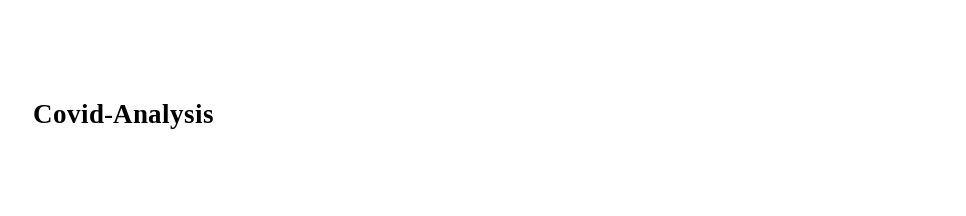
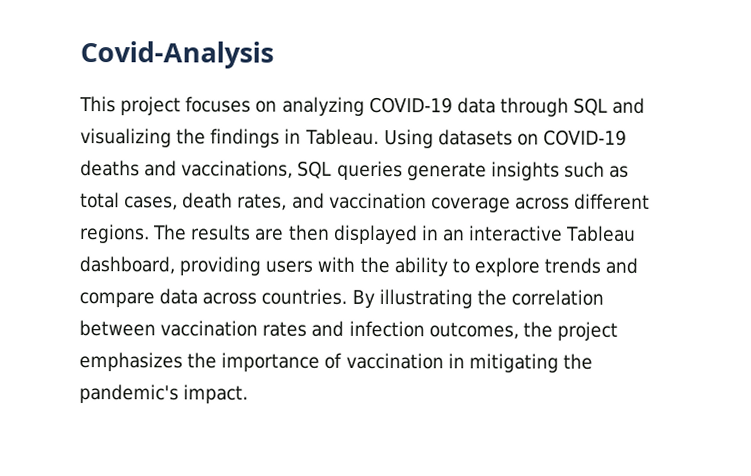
+ This project focuses on analyzing COVID-19 data through SQL and visualizing the findings in Tableau. Using datasets on COVID-19 deaths and vaccinations, SQL queries generate insights such as total cases, death rates, and vaccination coverage across different regions. The results are then displayed in an interactive Tableau dashboard, providing users with the ability to explore trends and compare data across countries. By illustrating the correlation between vaccination rates and infection outcomes, the project emphasizes the importance of vaccination in mitigating the pandemic's impact.

